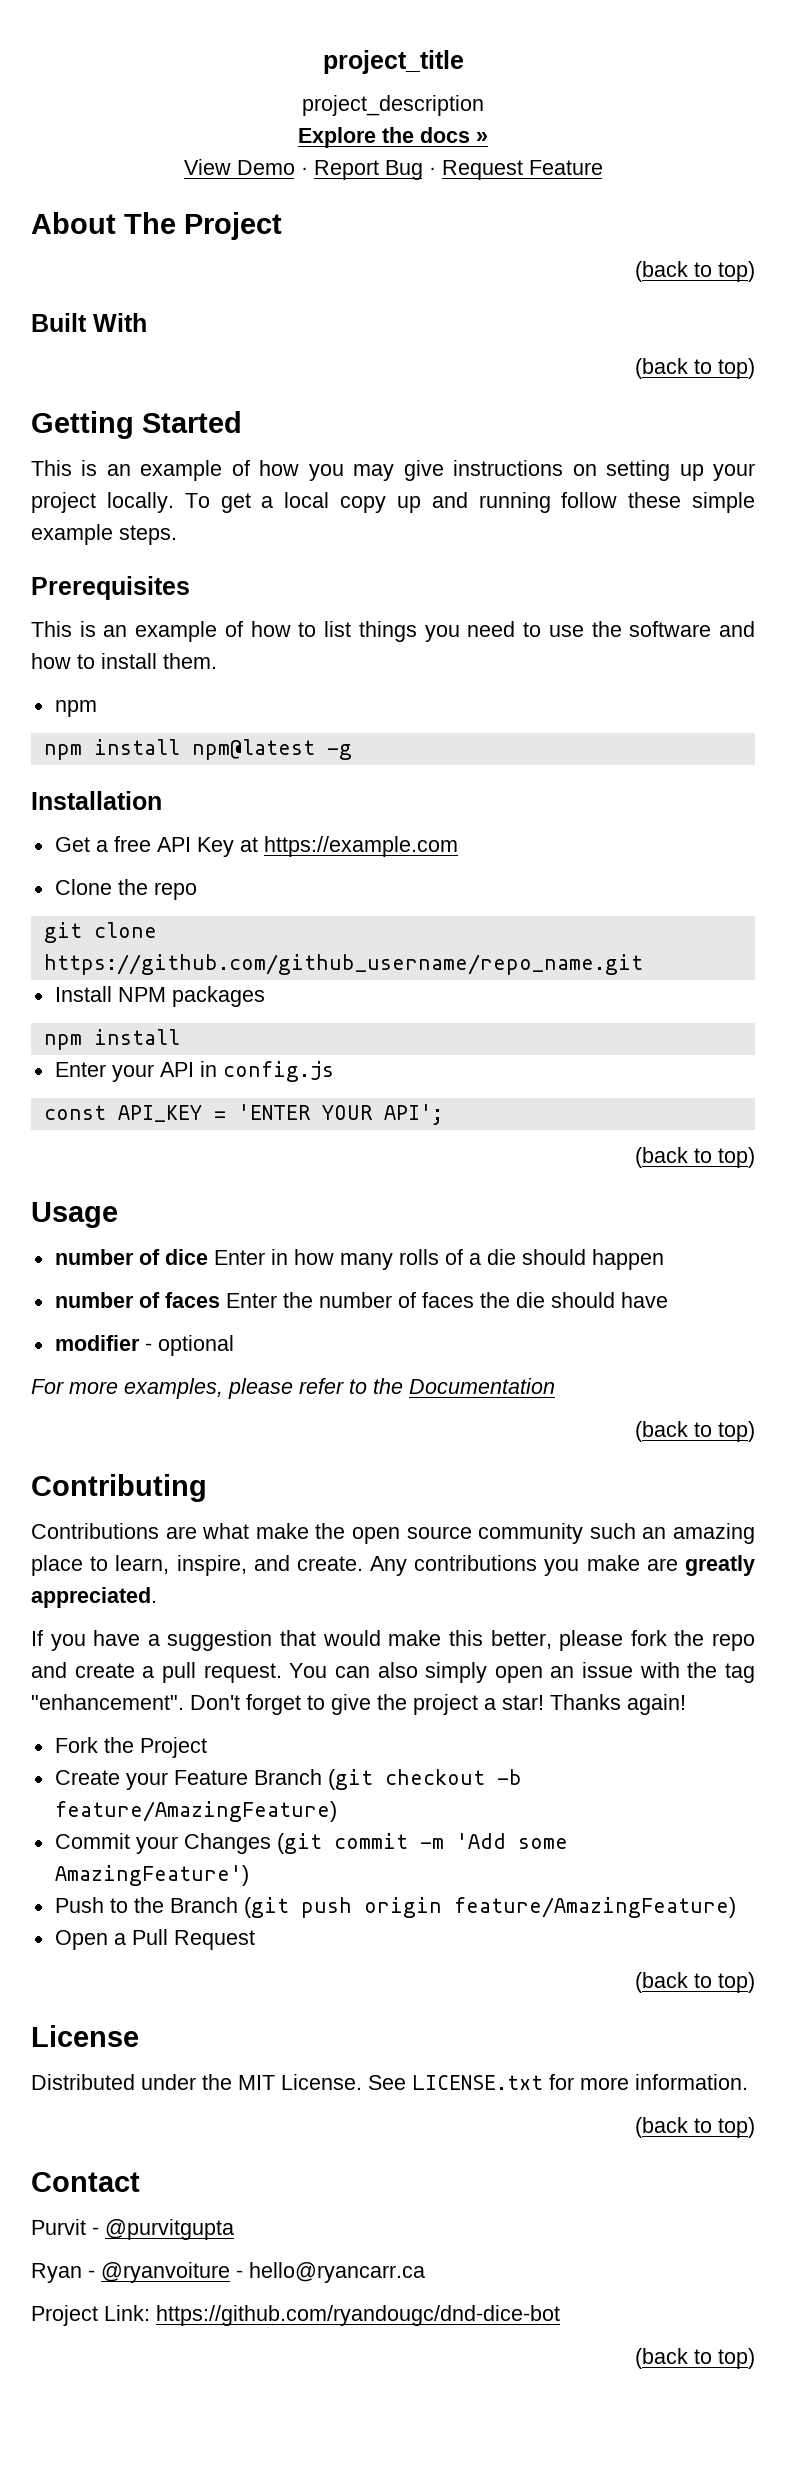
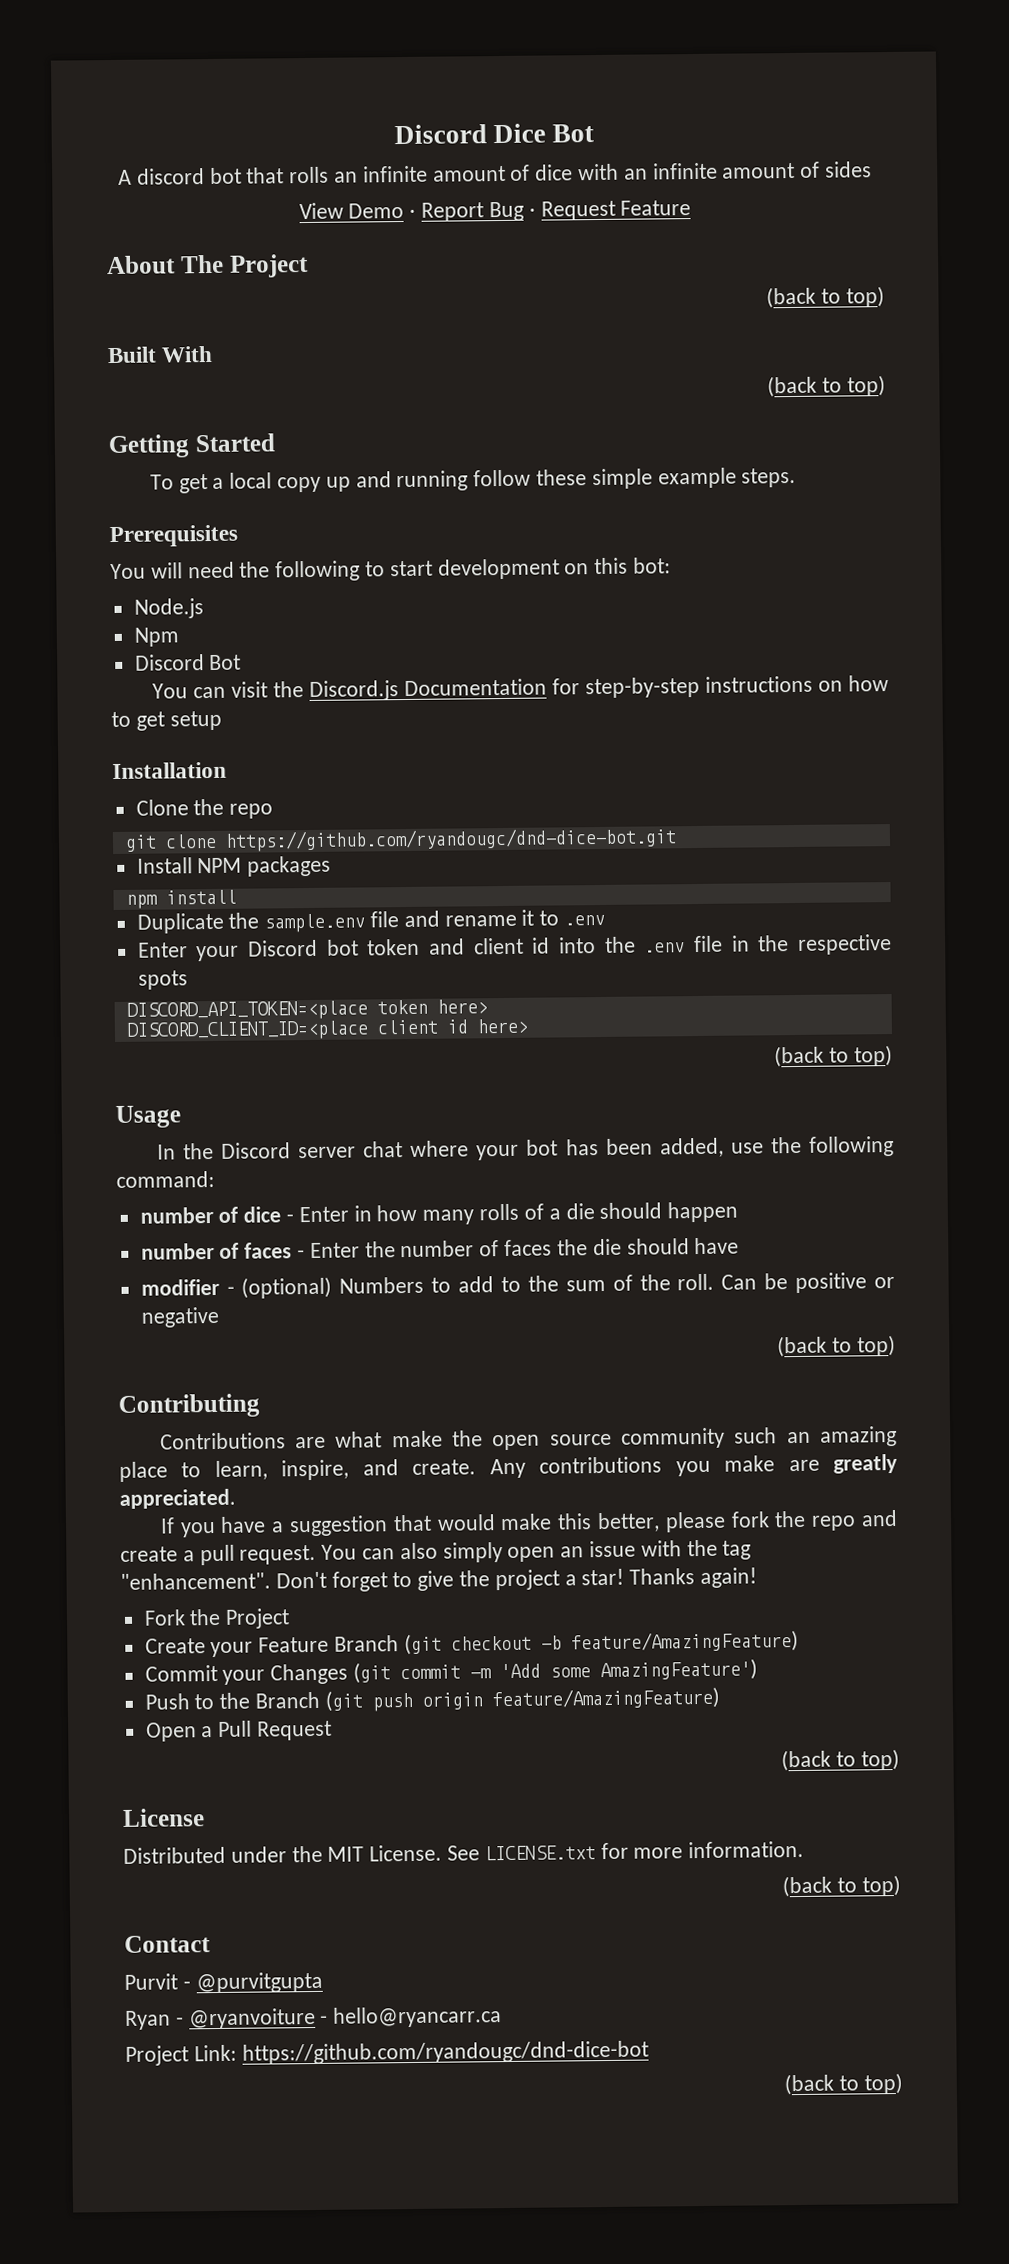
- project_title
- project_description
- Explore the docs »
+ Discord Dice Bot
+ A discord bot that rolls an infinite amount of dice with an infinite amount of sides
- This is an example of how you may give instructions on setting up your project locally.
- This is an example of how to list things you need to use the software and how to install them.
- npm
- npm install npm@latest -g
+ You will need the following to start development on this bot:
+ Node.js
+ Npm
+ Discord Bot
+ You can visit the Discord.js Documentation for step-by-step instructions on how to get setup
  Installation
- Get a free API Key at https://example.com
- git clone https://github.com/github_username/repo_name.git
+ git clone https://github.com/ryandougc/dnd-dice-bot.git
- Enter your API in config.js
- const API_KEY = 'ENTER YOUR API';
+ Duplicate the sample.env file and rename it to .env
+ Enter your Discord bot token and client id into the .env file in the respective spots
+ DISCORD_API_TOKEN=<place token here>
+ DISCORD_CLIENT_ID=<place client id here>
  (back to top)
  Usage
+ In the Discord server chat where your bot has been added, use the following command:
- number of dice Enter in how many rolls of a die should happen
+ number of dice - Enter in how many rolls of a die should happen
- number of faces Enter the number of faces the die should have
+ number of faces - Enter the number of faces the die should have
- modifier - optional
- For more examples, please refer to the Documentation
+ modifier - (optional) Numbers to add to the sum of the roll. Can be positive or negative

